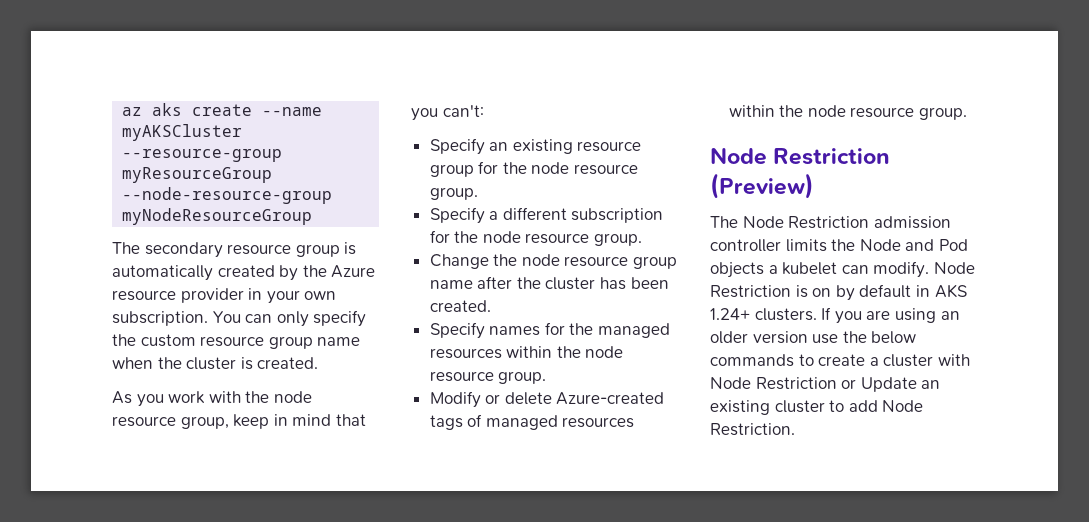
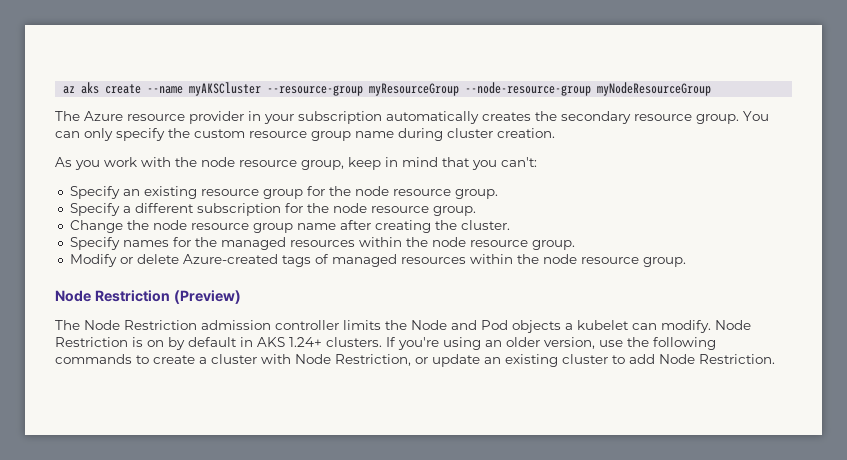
- The secondary resource group is automatically created by the Azure resource provider in your own subscription.
+ The Azure resource provider in your subscription automatically creates the secondary resource group.
- You can only specify the custom resource group name when the cluster is created.
+ You can only specify the custom resource group name during cluster creation.
- Change the node resource group name after the cluster has been created.
+ Change the node resource group name after creating the cluster.
- If you are using an older version use the below commands to create a cluster with Node Restriction or Update an existing cluster to add Node Restriction.
+ If you're using an older version, use the following commands to create a cluster with Node Restriction, or update an existing cluster to add Node Restriction.

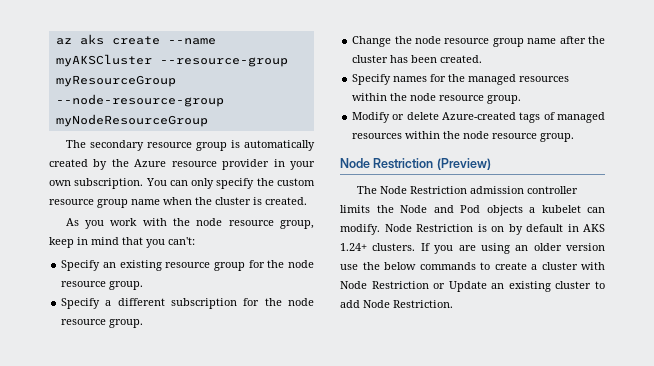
- The Azure resource provider in your subscription automatically creates the secondary resource group.
+ The secondary resource group is automatically created by the Azure resource provider in your own subscription.
- You can only specify the custom resource group name during cluster creation.
+ You can only specify the custom resource group name when the cluster is created.
- Change the node resource group name after creating the cluster.
+ Change the node resource group name after the cluster has been created.
- If you're using an older version, use the following commands to create a cluster with Node Restriction, or update an existing cluster to add Node Restriction.
+ If you are using an older version use the below commands to create a cluster with Node Restriction or Update an existing cluster to add Node Restriction.

